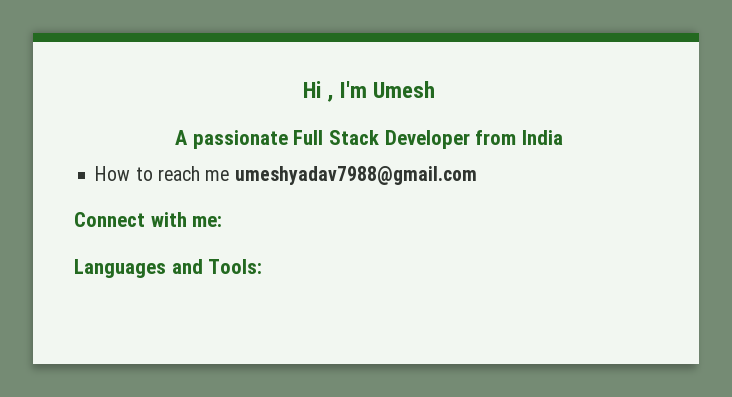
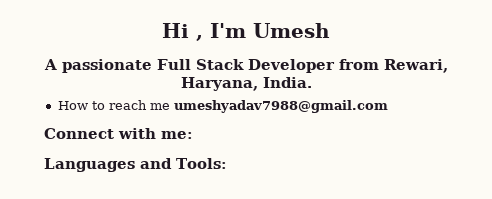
- A passionate Full Stack Developer from India
+ A passionate Full Stack Developer from Rewari, Haryana, India.

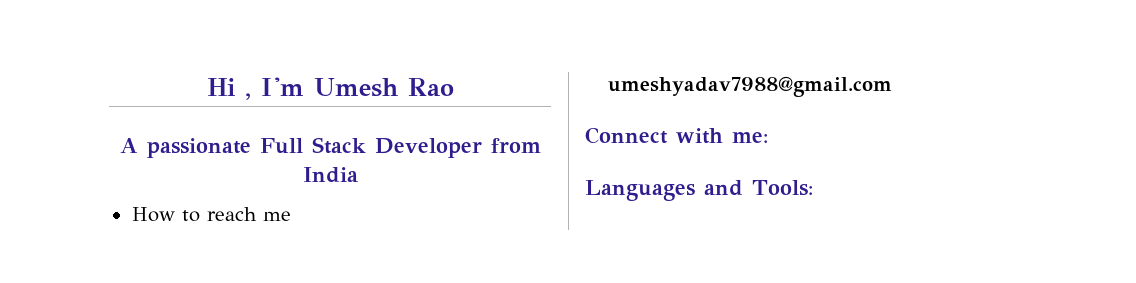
- Hi , I'm Umesh
+ Hi , I'm Umesh Rao
- A passionate Full Stack Developer from Rewari, Haryana, India.
+ A passionate Full Stack Developer from India

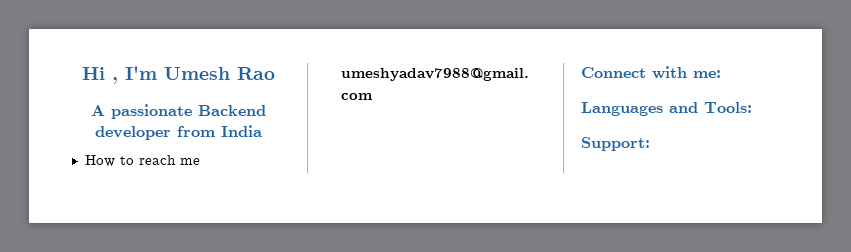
- A passionate Full Stack Developer from India
+ A passionate Backend developer from India
+ Support:

